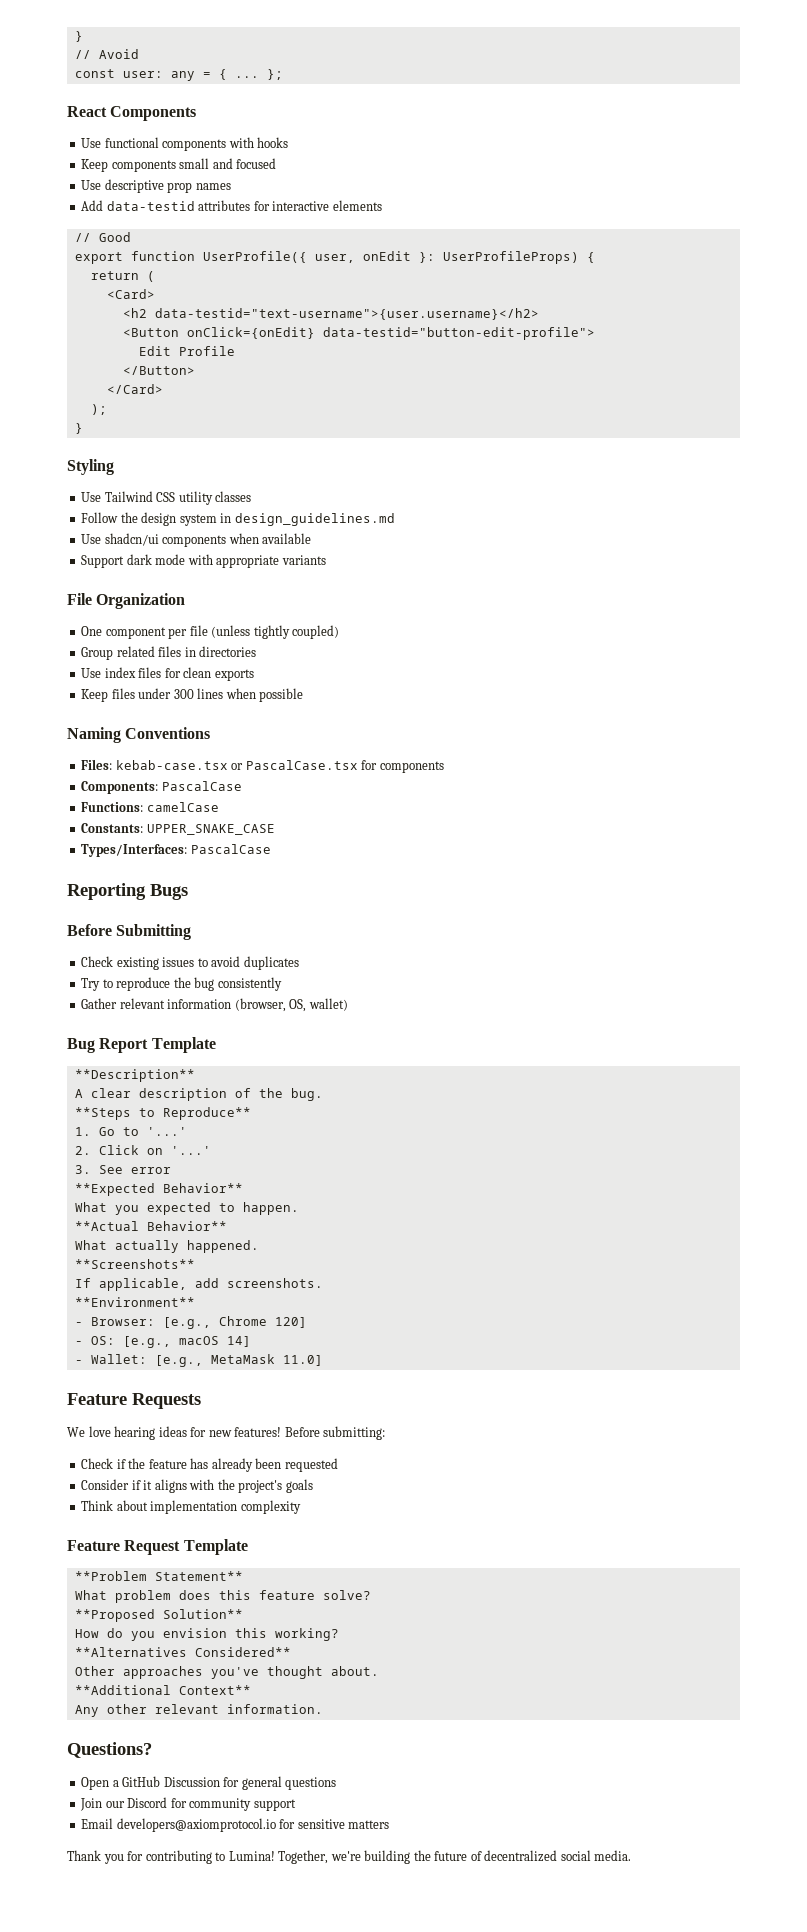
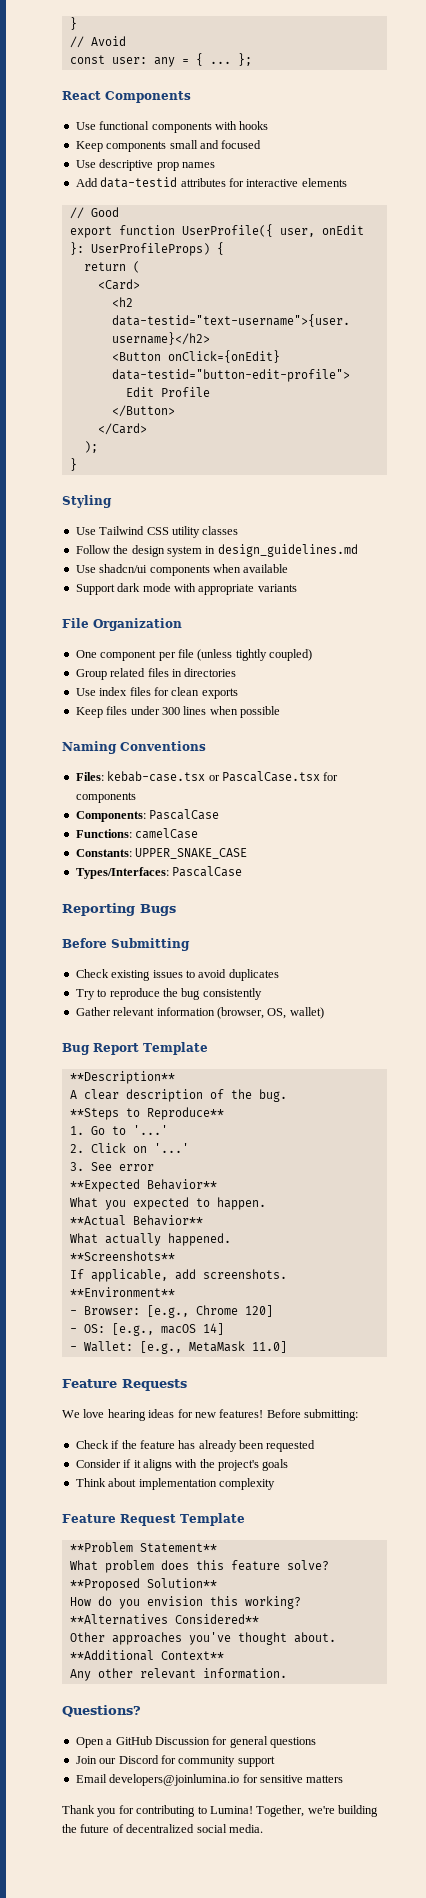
- Email developers@axiomprotocol.io for sensitive matters
+ Email developers@joinlumina.io for sensitive matters

